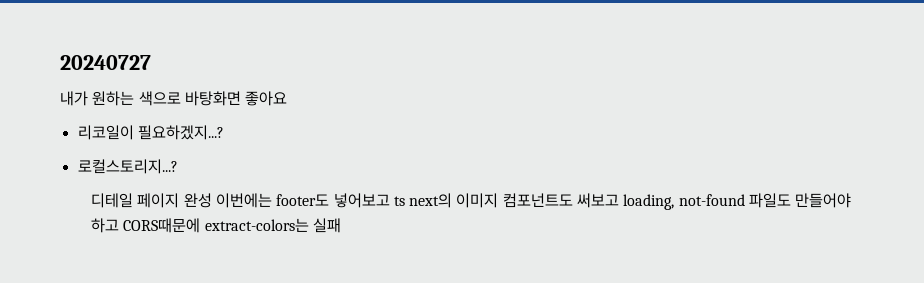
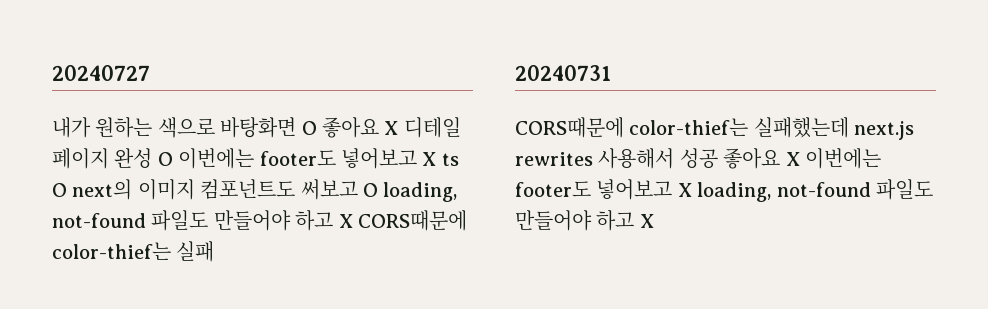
- 내가 원하는 색으로 바탕화면 좋아요
- 리코일이 필요하겠지...?
- 로컬스토리지...?
- 디테일 페이지 완성 이번에는 footer도 넣어보고 ts next의 이미지 컴포넌트도 써보고 loading, not-found 파일도 만들어야 하고 CORS때문에 extract-colors는 실패
+ 내가 원하는 색으로 바탕화면 O 좋아요 X 디테일 페이지 완성 O 이번에는 footer도 넣어보고 X ts O next의 이미지 컴포넌트도 써보고 O loading, not-found 파일도 만들어야 하고 X CORS때문에 color-thief는 실패
+ 20240731
+ CORS때문에 color-thief는 실패했는데 next.js rewrites 사용해서 성공 좋아요 X 이번에는 footer도 넣어보고 X loading, not-found 파일도 만들어야 하고 X

